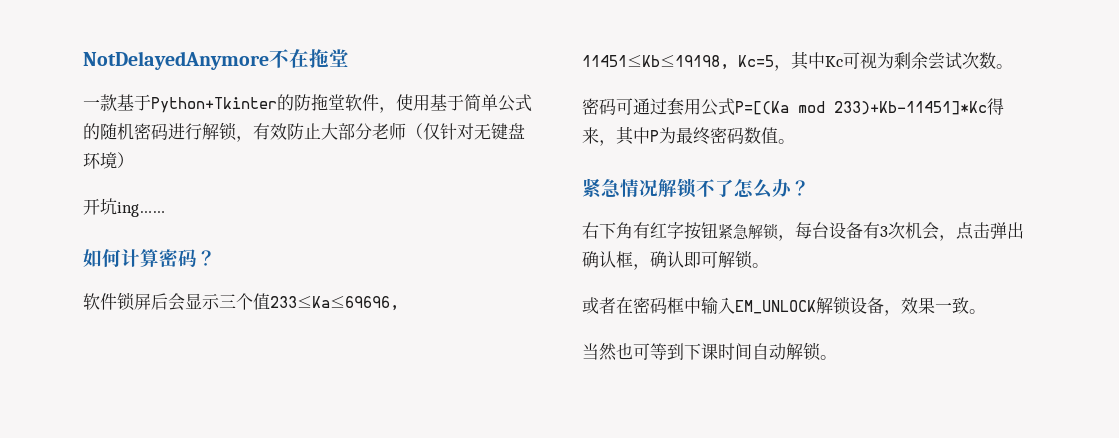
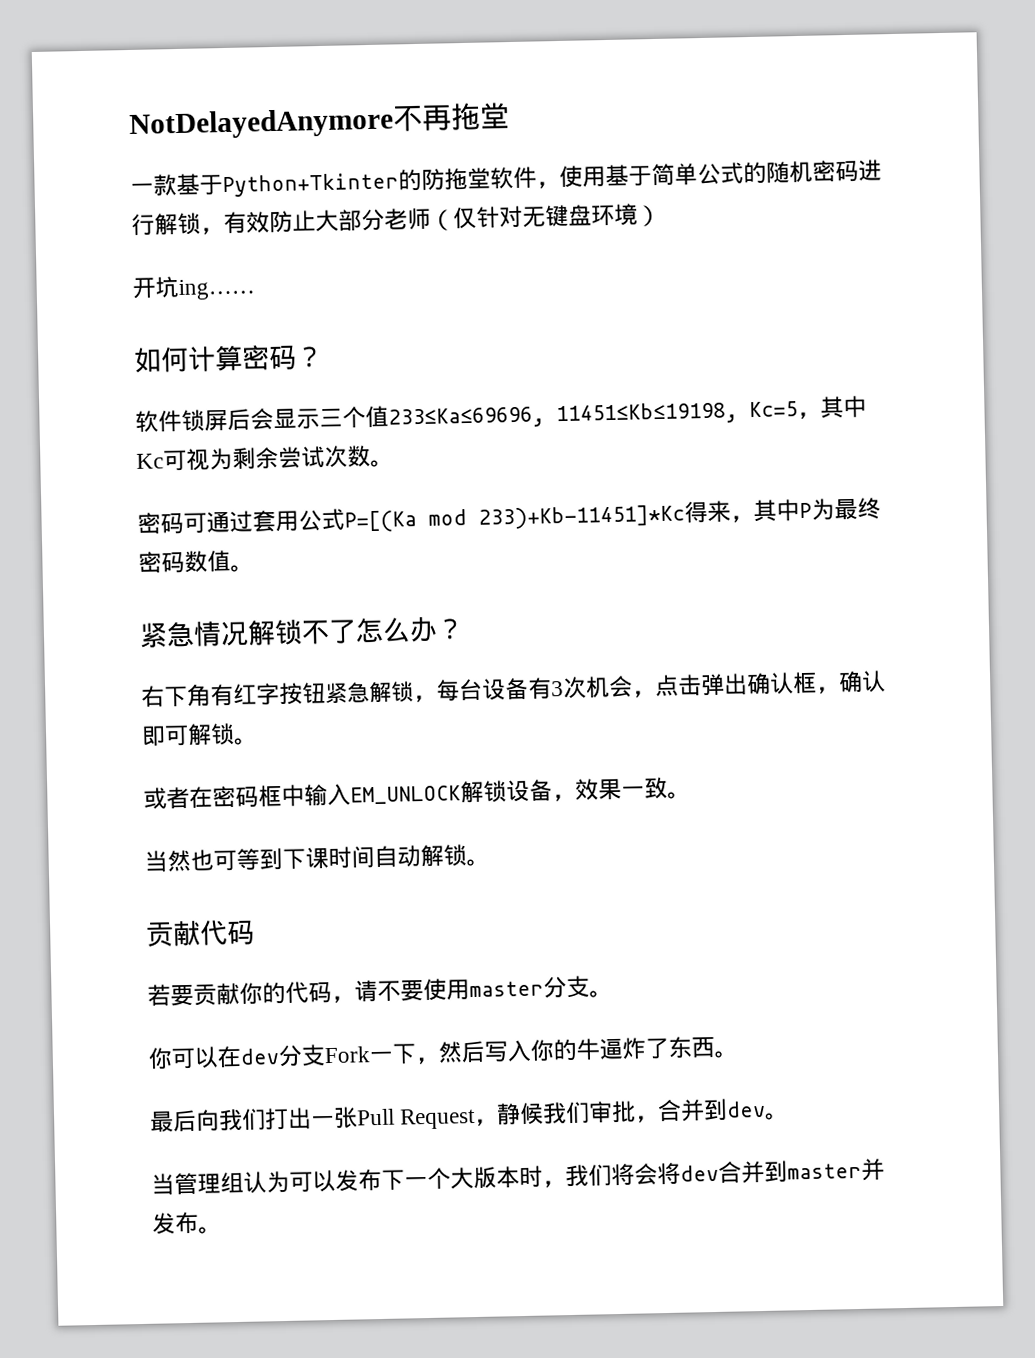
- NotDelayedAnymore不在拖堂
+ NotDelayedAnymore不再拖堂
+ 贡献代码
+ 若要贡献你的代码，请不要使用master分支。
+ 你可以在dev分支Fork一下，然后写入你的牛逼炸了东西。
+ 最后向我们打出一张Pull Request，静候我们审批，合并到dev。
+ 当管理组认为可以发布下一个大版本时，我们将会将dev合并到master并发布。

